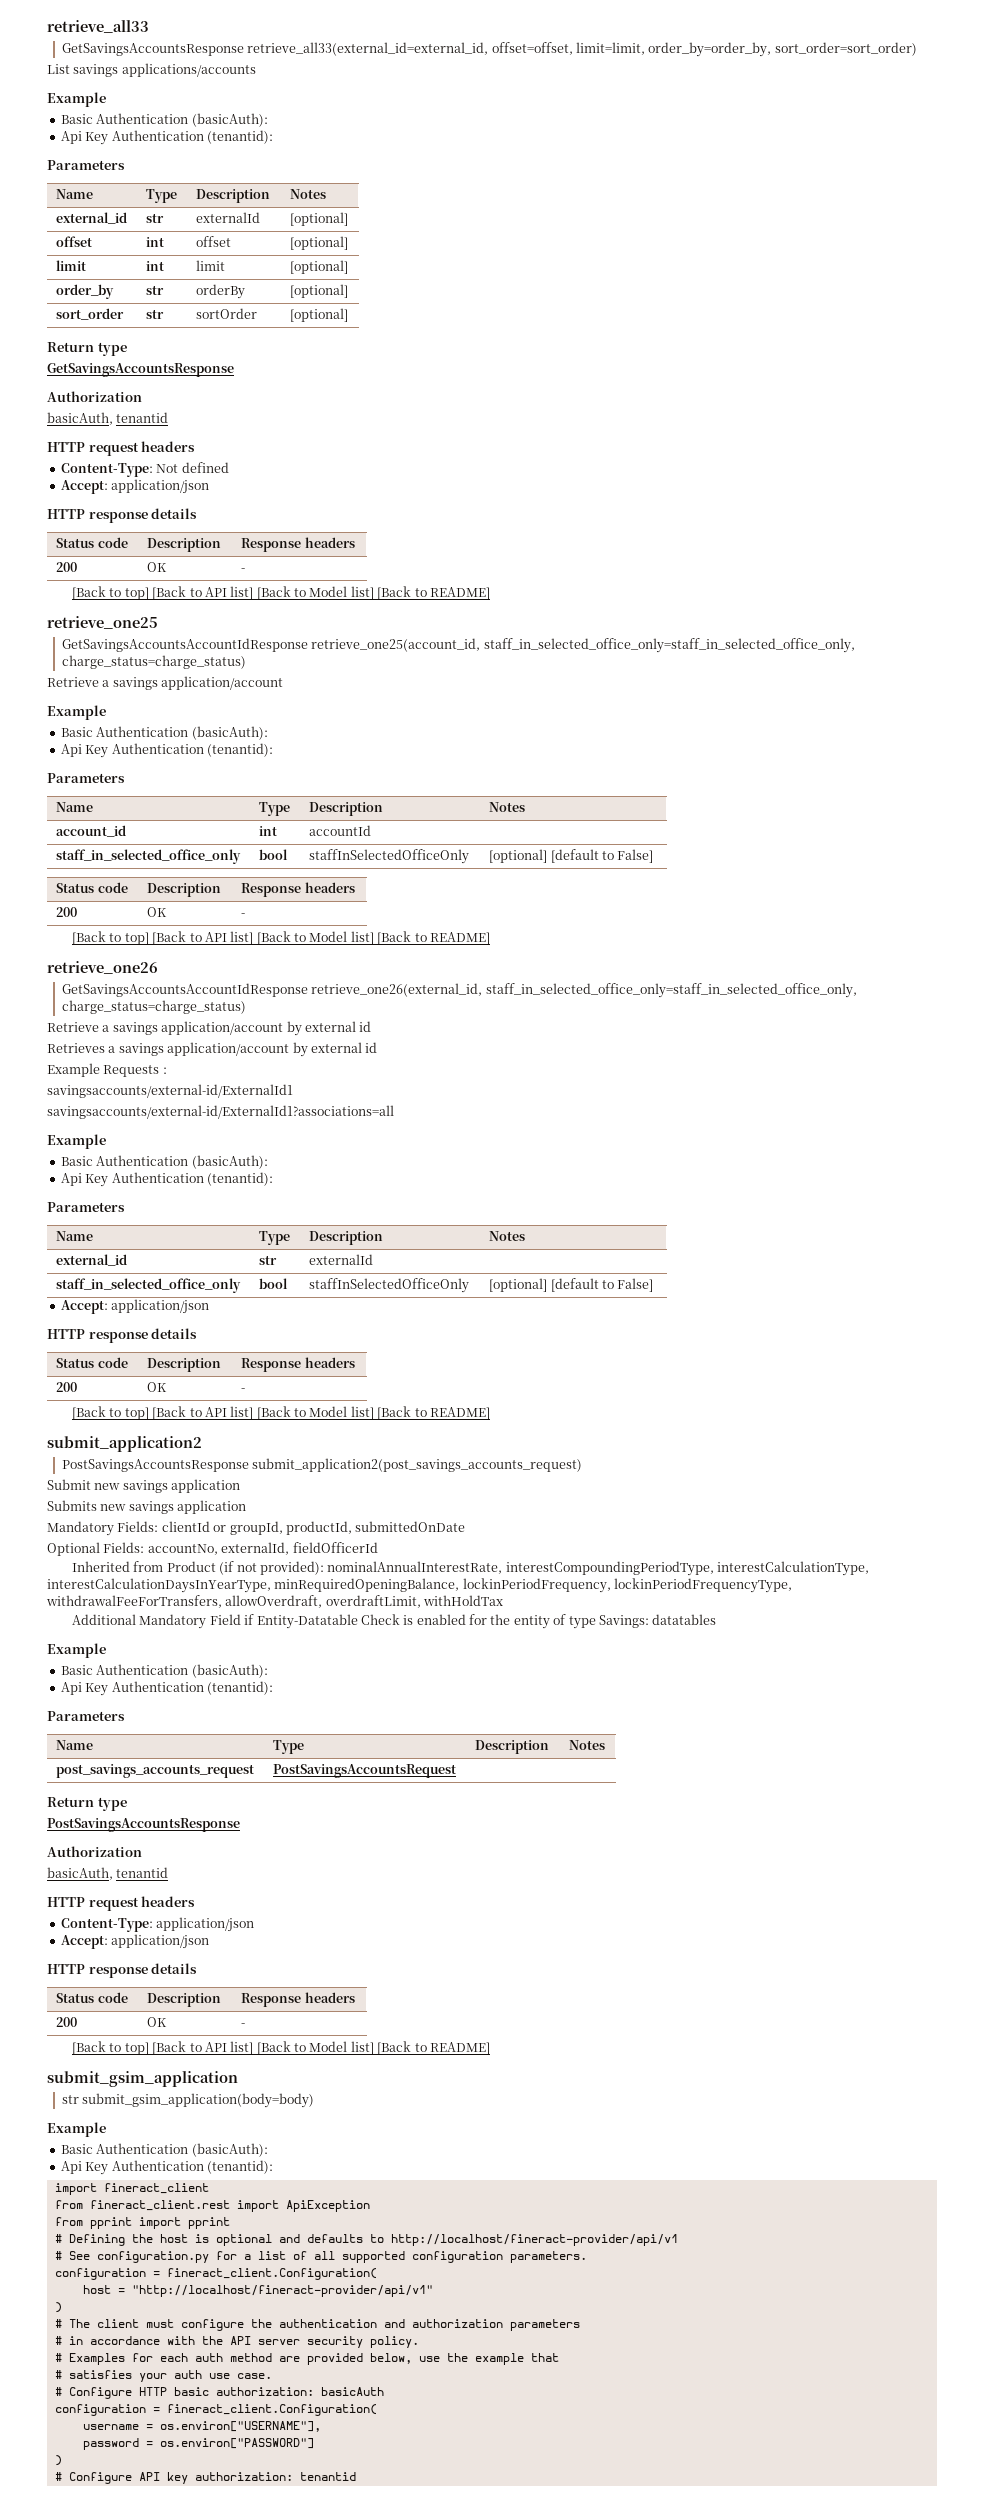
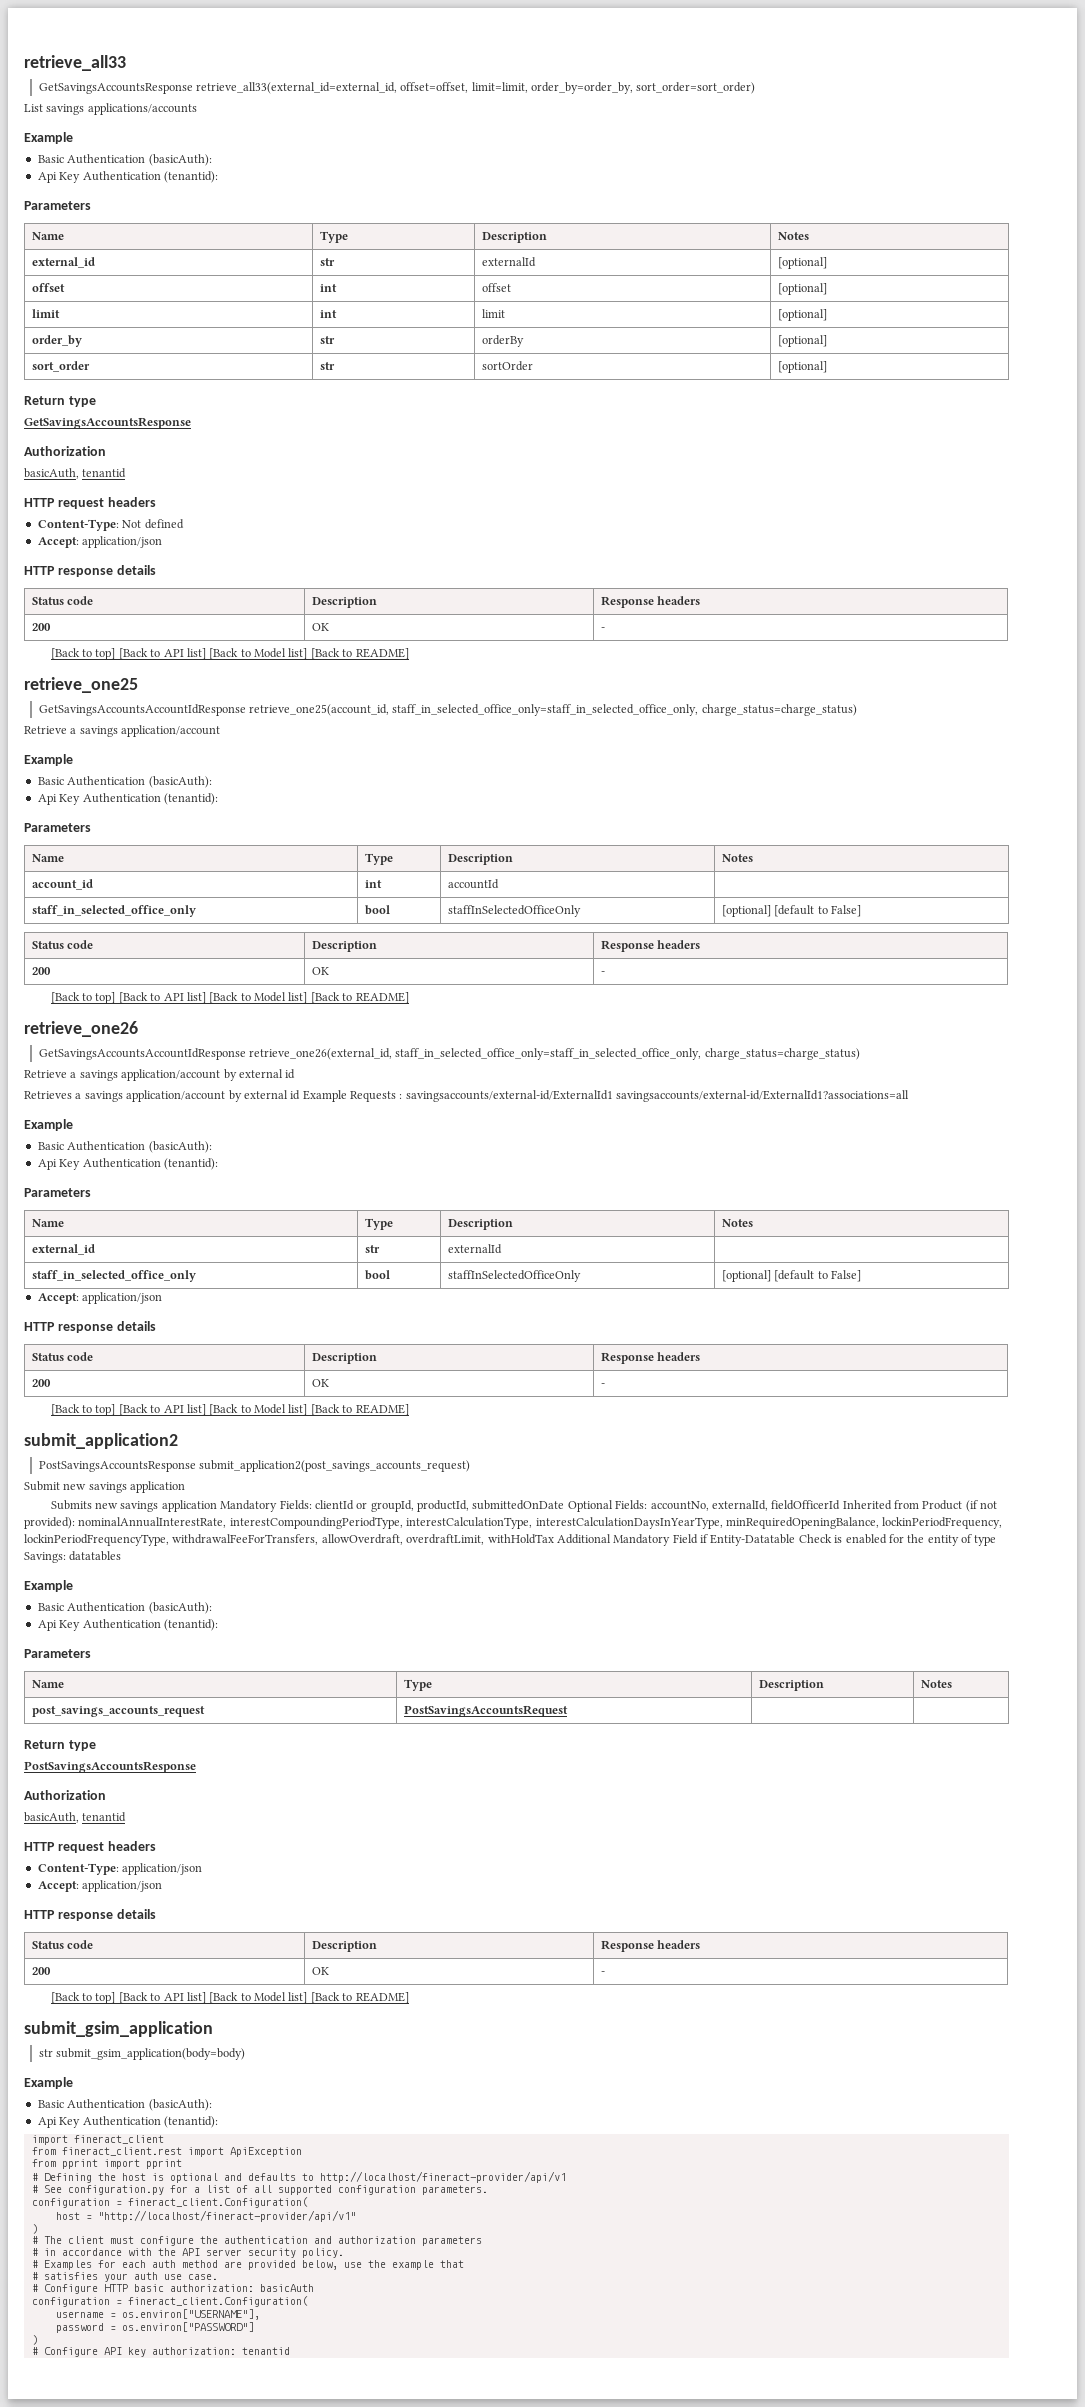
- Retrieves a savings application/account by external id
- Example Requests :
- savingsaccounts/external-id/ExternalId1
- savingsaccounts/external-id/ExternalId1?associations=all
+ Retrieves a savings application/account by external id Example Requests : savingsaccounts/external-id/ExternalId1 savingsaccounts/external-id/ExternalId1?associations=all
- Submits new savings application
- Mandatory Fields: clientId or groupId, productId, submittedOnDate
- Optional Fields: accountNo, externalId, fieldOfficerId
- Inherited from Product (if not provided): nominalAnnualInterestRate, interestCompoundingPeriodType, interestCalculationType, interestCalculationDaysInYearType, minRequiredOpeningBalance, lockinPeriodFrequency, lockinPeriodFrequencyType, withdrawalFeeForTransfers, allowOverdraft, overdraftLimit, withHoldTax
- Additional Mandatory Field if Entity-Datatable Check is enabled for the entity of type Savings: datatables
+ Submits new savings application Mandatory Fields: clientId or groupId, productId, submittedOnDate Optional Fields: accountNo, externalId, fieldOfficerId Inherited from Product (if not provided): nominalAnnualInterestRate, interestCompoundingPeriodType, interestCalculationType, interestCalculationDaysInYearType, minRequiredOpeningBalance, lockinPeriodFrequency, lockinPeriodFrequencyType, withdrawalFeeForTransfers, allowOverdraft, overdraftLimit, withHoldTax Additional Mandatory Field if Entity-Datatable Check is enabled for the entity of type Savings: datatables

